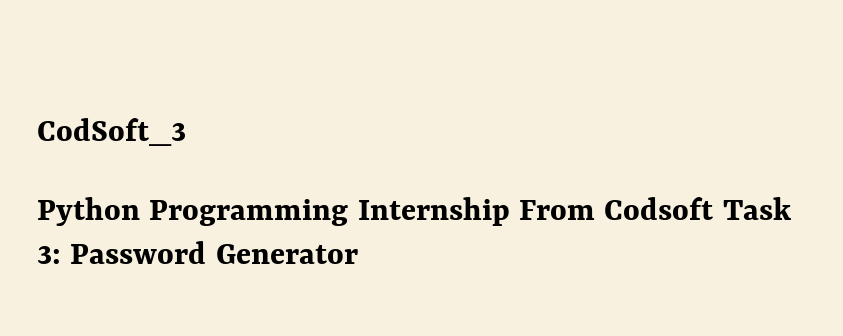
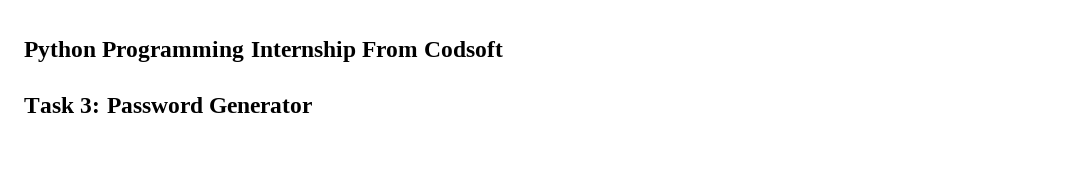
- CodSoft_3
- Python Programming Internship From Codsoft Task 3: Password Generator
+ Python Programming Internship From Codsoft
+ Task 3: Password Generator

